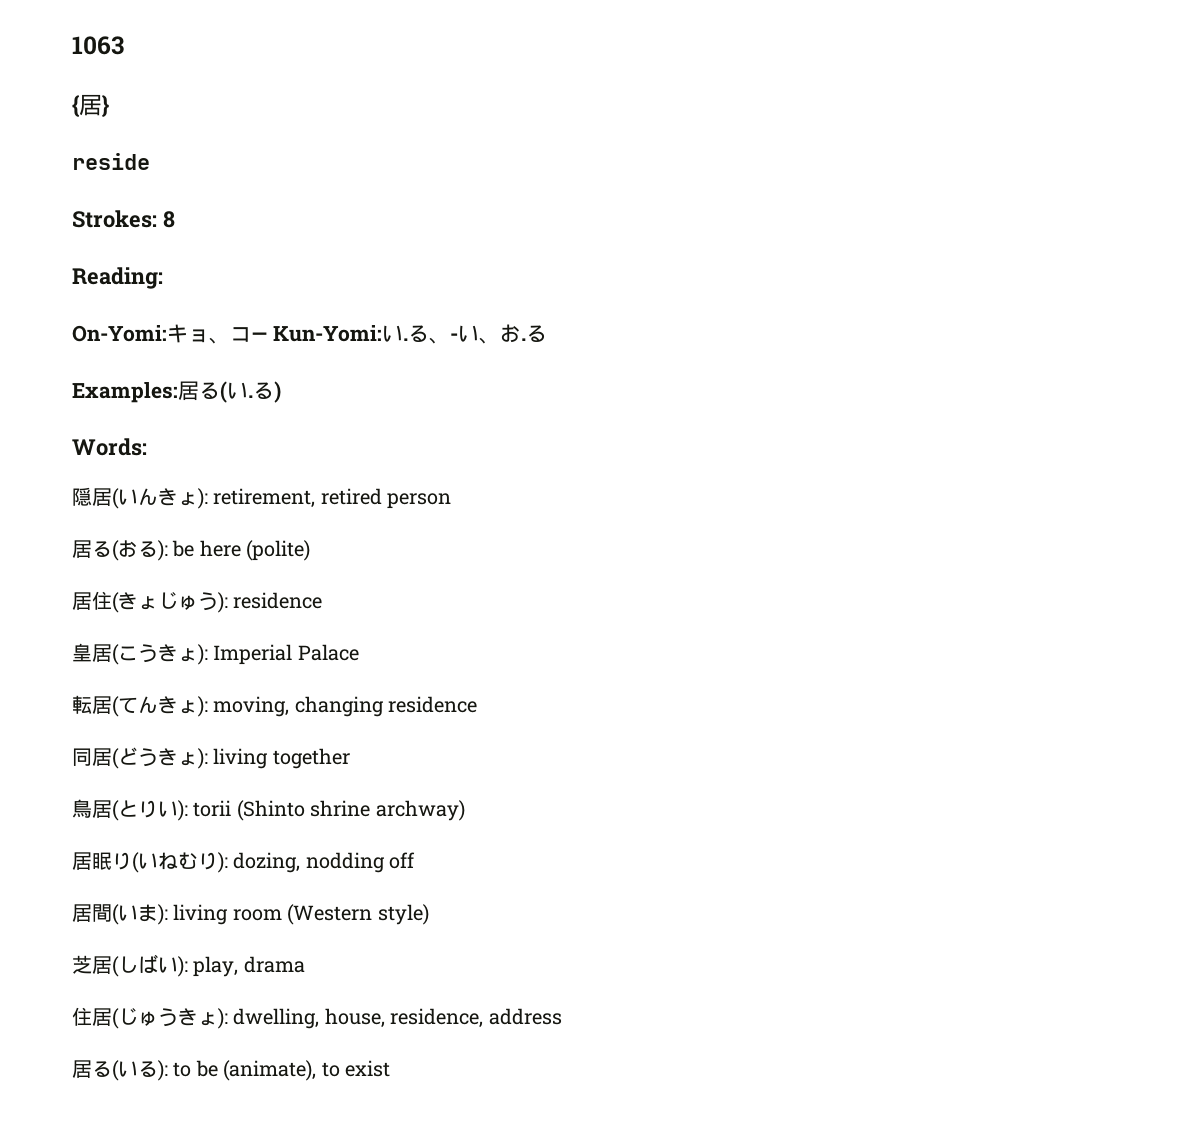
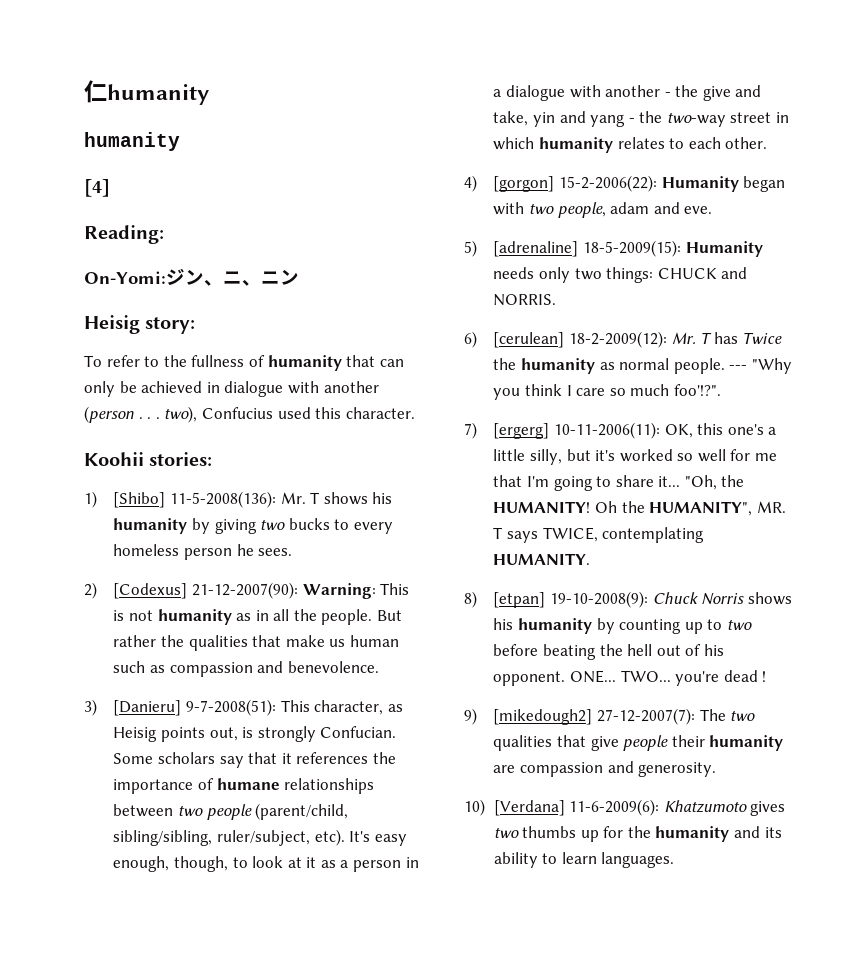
- 1063
- {居}
- reside
- Strokes: 8
+ 仁humanity
+ humanity
+ [4]
  Reading:
- On-Yomi:キョ、コ— Kun-Yomi:い.る、-い、お.る
- Examples:居る(い.る)
- Words:
- 隠居(いんきょ): retirement, retired person
- 居る(おる): be here (polite)
- 居住(きょじゅう): residence
- 皇居(こうきょ): Imperial Palace
- 転居(てんきょ): moving, changing residence
- 同居(どうきょ): living together
- 鳥居(とりい): torii (Shinto shrine archway)
- 居眠り(いねむり): dozing, nodding off
- 居間(いま): living room (Western style)
- 芝居(しばい): play, drama
- 住居(じゅうきょ): dwelling, house, residence, address
- 居る(いる): to be (animate), to exist
+ On-Yomi:ジン、ニ、ニン
+ Heisig story:
+ To refer to the fullness of humanity that can only be achieved in dialogue with another (person . . . two), Confucius used this character.
+ Koohii stories:
+ 1) [Shibo] 11-5-2008(136): Mr. T shows his humanity by giving two bucks to every homeless person he sees.
+ 2) [Codexus] 21-12-2007(90): Warning: This is not humanity as in all the people. But rather the qualities that make us human such as compassion and benevolence.
+ 3) [Danieru] 9-7-2008(51): This character, as Heisig points out, is strongly Confucian. Some scholars say that it references the importance of humane relationships between two people (parent/child, sibling/sibling, ruler/subject, etc). It's easy enough, though, to look at it as a person in a dialogue with another - the give and take, yin and yang - the two-way street in which humanity relates to each other.
+ 4) [gorgon] 15-2-2006(22): Humanity began with two people, adam and eve.
+ 5) [adrenaline] 18-5-2009(15): Humanity needs only two things: CHUCK and NORRIS.
+ 6) [cerulean] 18-2-2009(12): Mr. T has Twice the humanity as normal people. --- "Why you think I care so much foo'!?".
+ 7) [ergerg] 10-11-2006(11): OK, this one's a little silly, but it's worked so well for me that I'm going to share it... "Oh, the HUMANITY! Oh the HUMANITY", MR. T says TWICE, contemplating HUMANITY.
+ 8) [etpan] 19-10-2008(9): Chuck Norris shows his humanity by counting up to two before beating the hell out of his opponent. ONE... TWO... you're dead !
+ 9) [mikedough2] 27-12-2007(7): The two qualities that give people their humanity are compassion and generosity.
+ 10) [Verdana] 11-6-2009(6): Khatzumoto gives two thumbs up for the humanity and its ability to learn languages.

